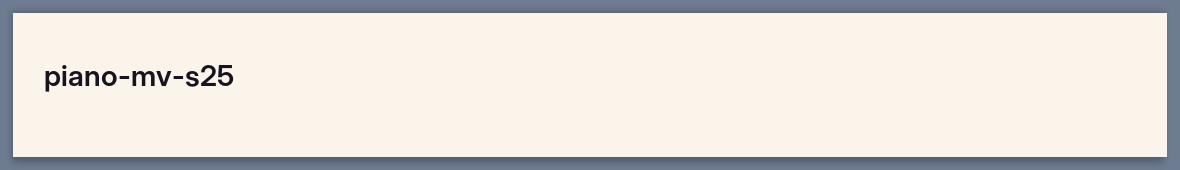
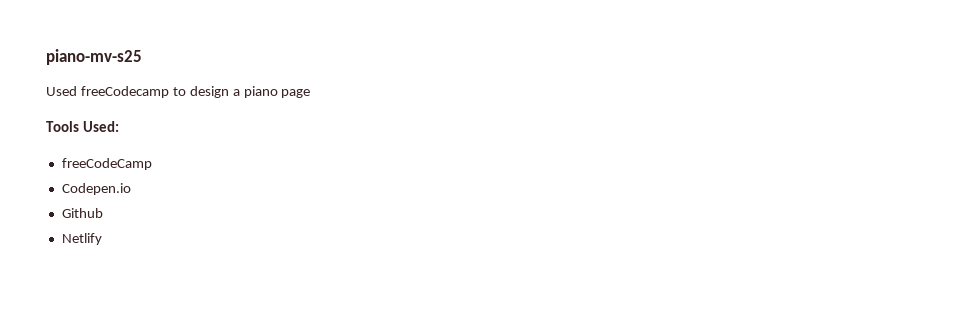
+ Used freeCodecamp to design a piano page
+ Tools Used:
+ freeCodeCamp
+ Codepen.io
+ Github
+ Netlify

